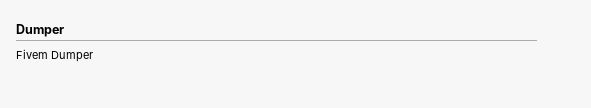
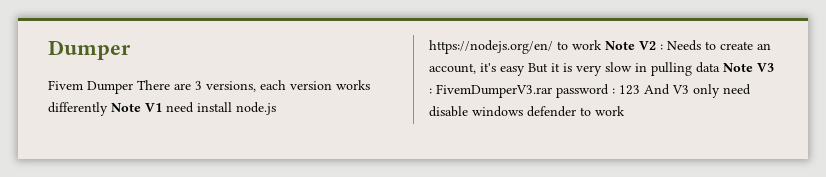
- Fivem Dumper
+ Fivem Dumper There are 3 versions, each version works differently Note V1 need install node.js https://nodejs.org/en/ to work Note V2 : Needs to create an account, it's easy But it is very slow in pulling data Note V3 : FivemDumperV3.rar password : 123 And V3 only need disable windows defender to work

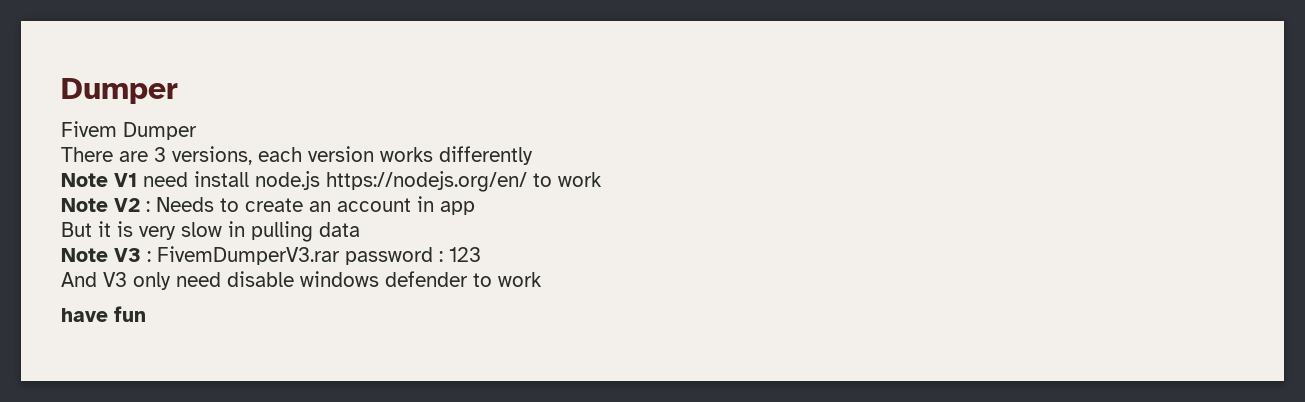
- Fivem Dumper There are 3 versions, each version works differently Note V1 need install node.js https://nodejs.org/en/ to work Note V2 : Needs to create an account, it's easy But it is very slow in pulling data Note V3 : FivemDumperV3.rar password : 123 And V3 only need disable windows defender to work
+ Fivem Dumper
+ There are 3 versions, each version works differently
+ Note V1 need install node.js https://nodejs.org/en/ to work
+ Note V2 : Needs to create an account in app
+ But it is very slow in pulling data
+ Note V3 : FivemDumperV3.rar password : 123
+ And V3 only need disable windows defender to work
+ have fun

